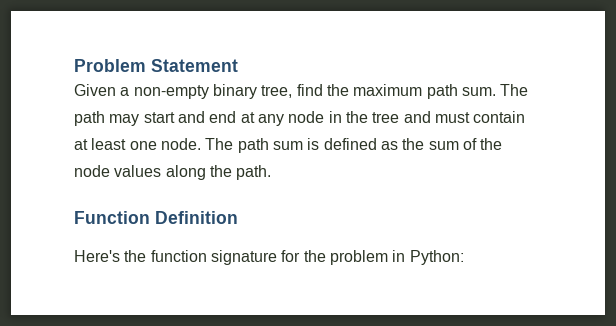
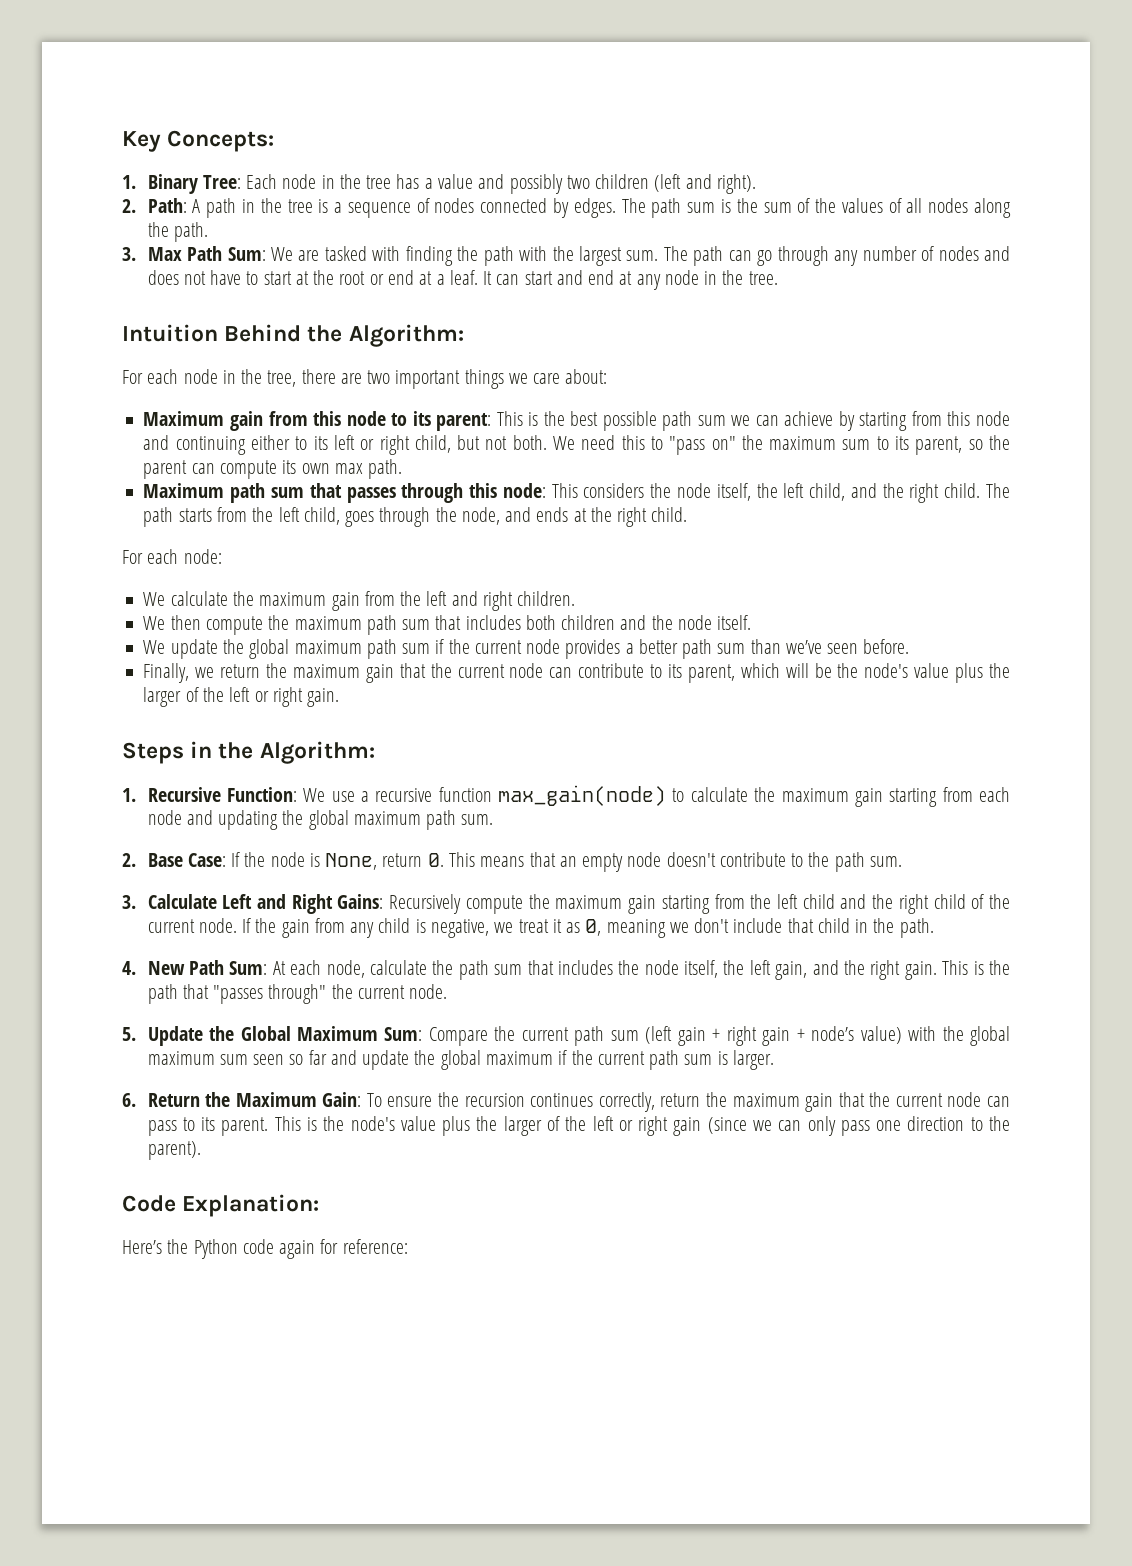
- Problem Statement
- Given a non-empty binary tree, find the maximum path sum. The path may start and end at any node in the tree and must contain at least one node. The path sum is defined as the sum of the node values along the path.
- Function Definition
- Here's the function signature for the problem in Python:
+ Key Concepts:
+ 1. Binary Tree: Each node in the tree has a value and possibly two children (left and right).
+ 2. Path: A path in the tree is a sequence of nodes connected by edges. The path sum is the sum of the values of all nodes along the path.
+ 3. Max Path Sum: We are tasked with finding the path with the largest sum. The path can go through any number of nodes and does not have to start at the root or end at a leaf. It can start and end at any node in the tree.
+ Intuition Behind the Algorithm:
+ For each node in the tree, there are two important things we care about:
+ Maximum gain from this node to its parent: This is the best possible path sum we can achieve by starting from this node and continuing either to its left or right child, but not both. We need this to "pass on" the maximum sum to its parent, so the parent can compute its own max path.
+ Maximum path sum that passes through this node: This considers the node itself, the left child, and the right child. The path starts from the left child, goes through the node, and ends at the right child.
+ For each node:
+ We calculate the maximum gain from the left and right children.
+ We then compute the maximum path sum that includes both children and the node itself.
+ We update the global maximum path sum if the current node provides a better path sum than we’ve seen before.
+ Finally, we return the maximum gain that the current node can contribute to its parent, which will be the node's value plus the larger of the left or right gain.
+ Steps in the Algorithm:
+ 1. Recursive Function: We use a recursive function max_gain(node) to calculate the maximum gain starting from each node and updating the global maximum path sum.
+ 2. Base Case: If the node is None, return 0. This means that an empty node doesn't contribute to the path sum.
+ 3. Calculate Left and Right Gains: Recursively compute the maximum gain starting from the left child and the right child of the current node. If the gain from any child is negative, we treat it as 0, meaning we don't include that child in the path.
+ 4. New Path Sum: At each node, calculate the path sum that includes the node itself, the left gain, and the right gain. This is the path that "passes through" the current node.
+ 5. Update the Global Maximum Sum: Compare the current path sum (left gain + right gain + node’s value) with the global maximum sum seen so far and update the global maximum if the current path sum is larger.
+ 6. Return the Maximum Gain: To ensure the recursion continues correctly, return the maximum gain that the current node can pass to its parent. This is the node's value plus the larger of the left or right gain (since we can only pass one direction to the parent).
+ Code Explanation:
+ Here’s the Python code again for reference:

